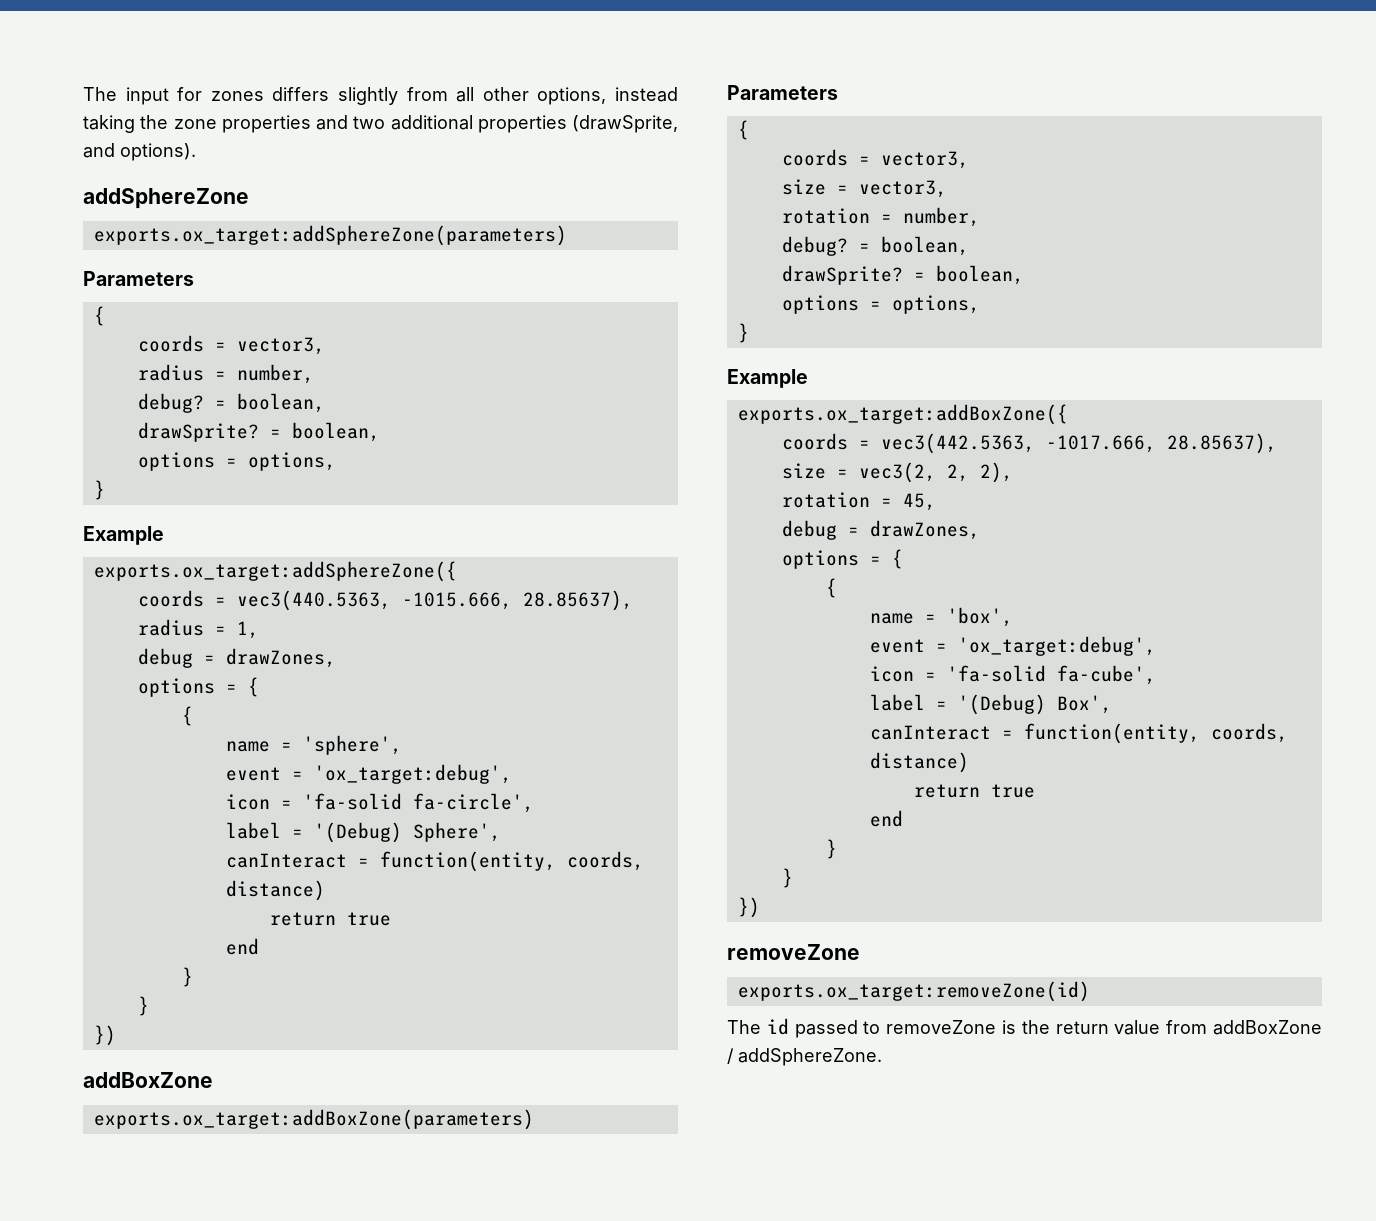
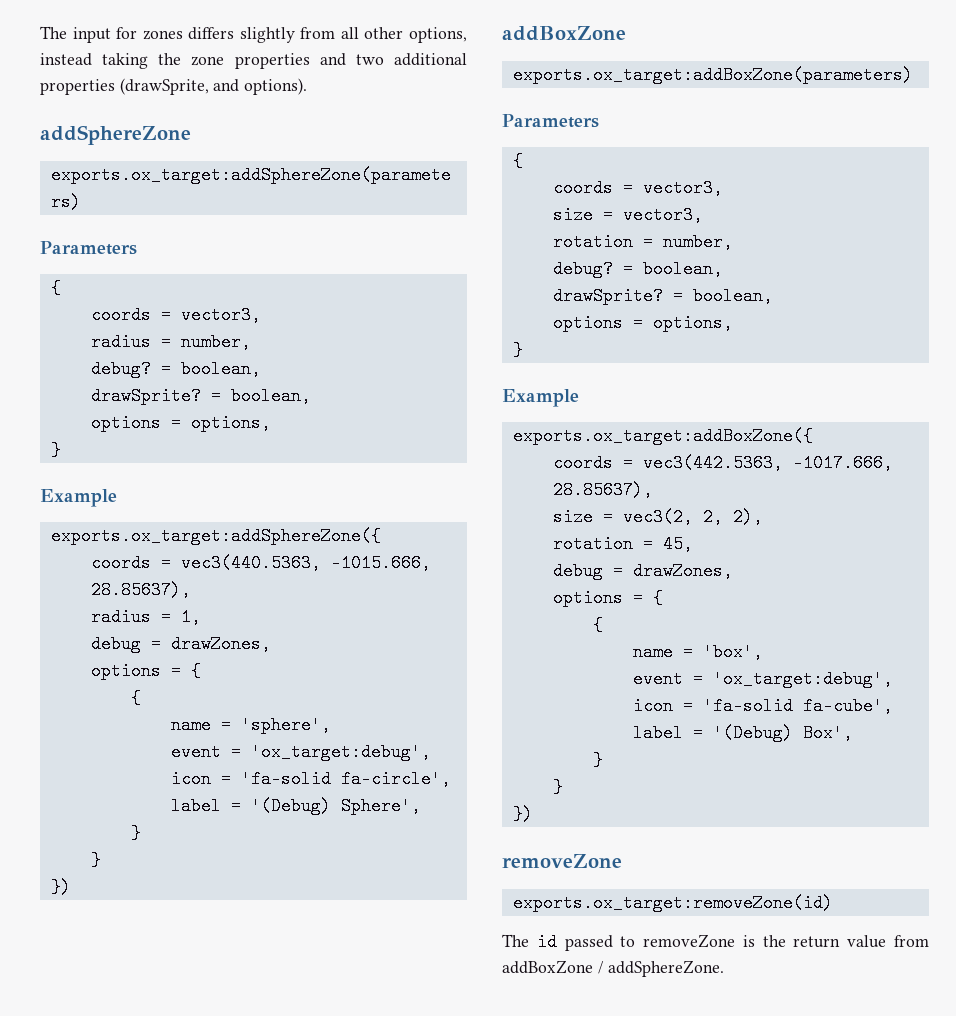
  label = '(Debug) Sphere',
- canInteract = function(entity, coords, distance)
- return true
- end
  label = '(Debug) Box',
- canInteract = function(entity, coords, distance)
- return true
- end

